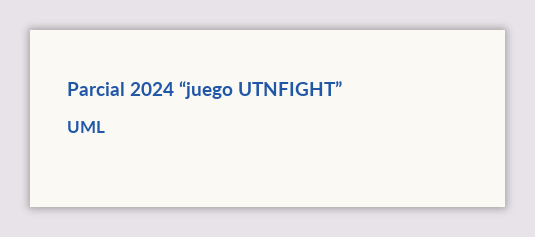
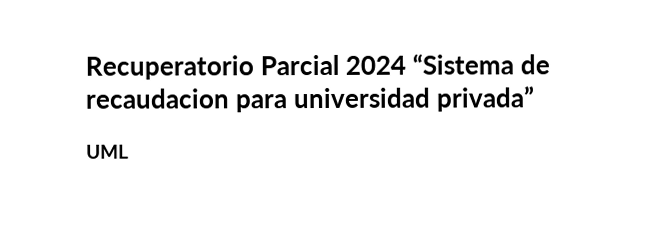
- Parcial 2024 “juego UTNFIGHT”
+ Recuperatorio Parcial 2024 “Sistema de recaudacion para universidad privada”

